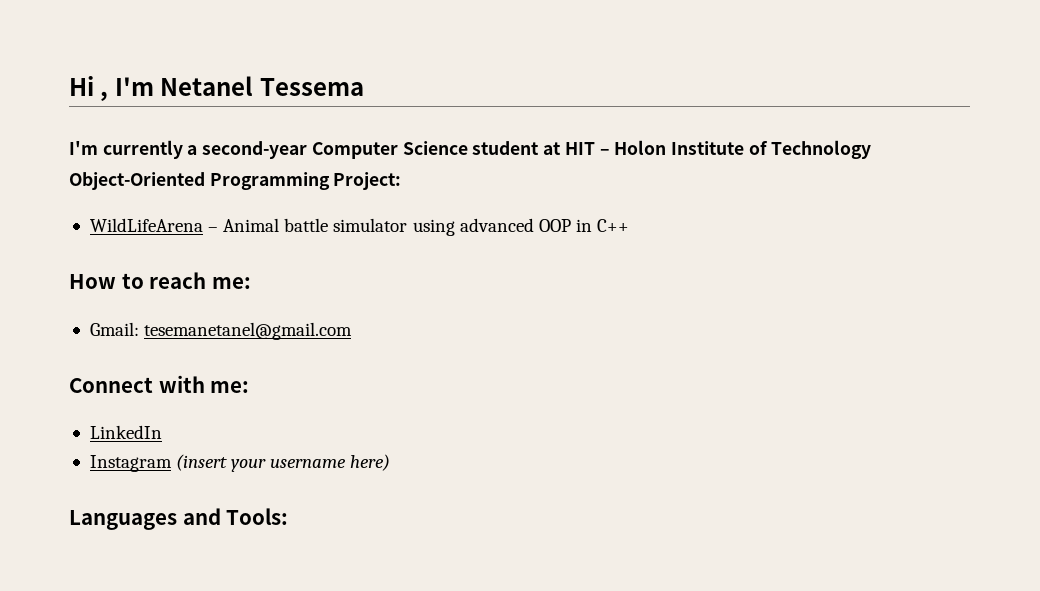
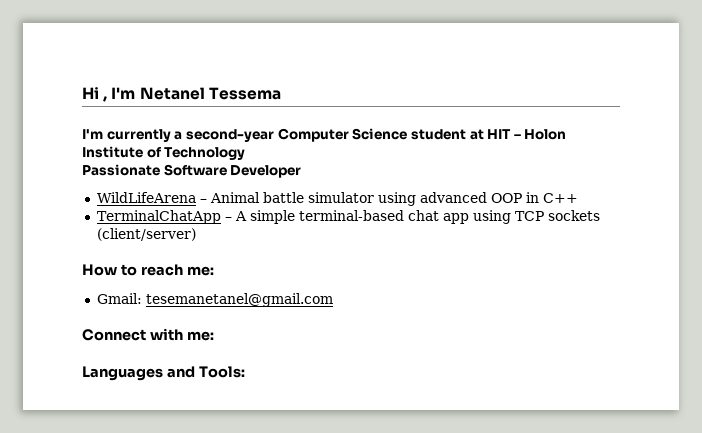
- Object-Oriented Programming Project:
+ Passionate Software Developer
+ TerminalChatApp – A simple terminal-based chat app using TCP sockets (client/server)
- LinkedIn
- Instagram (insert your username here)

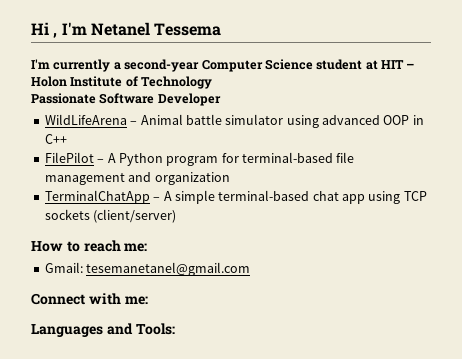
+ FilePilot – A Python program for terminal-based file management and organization

